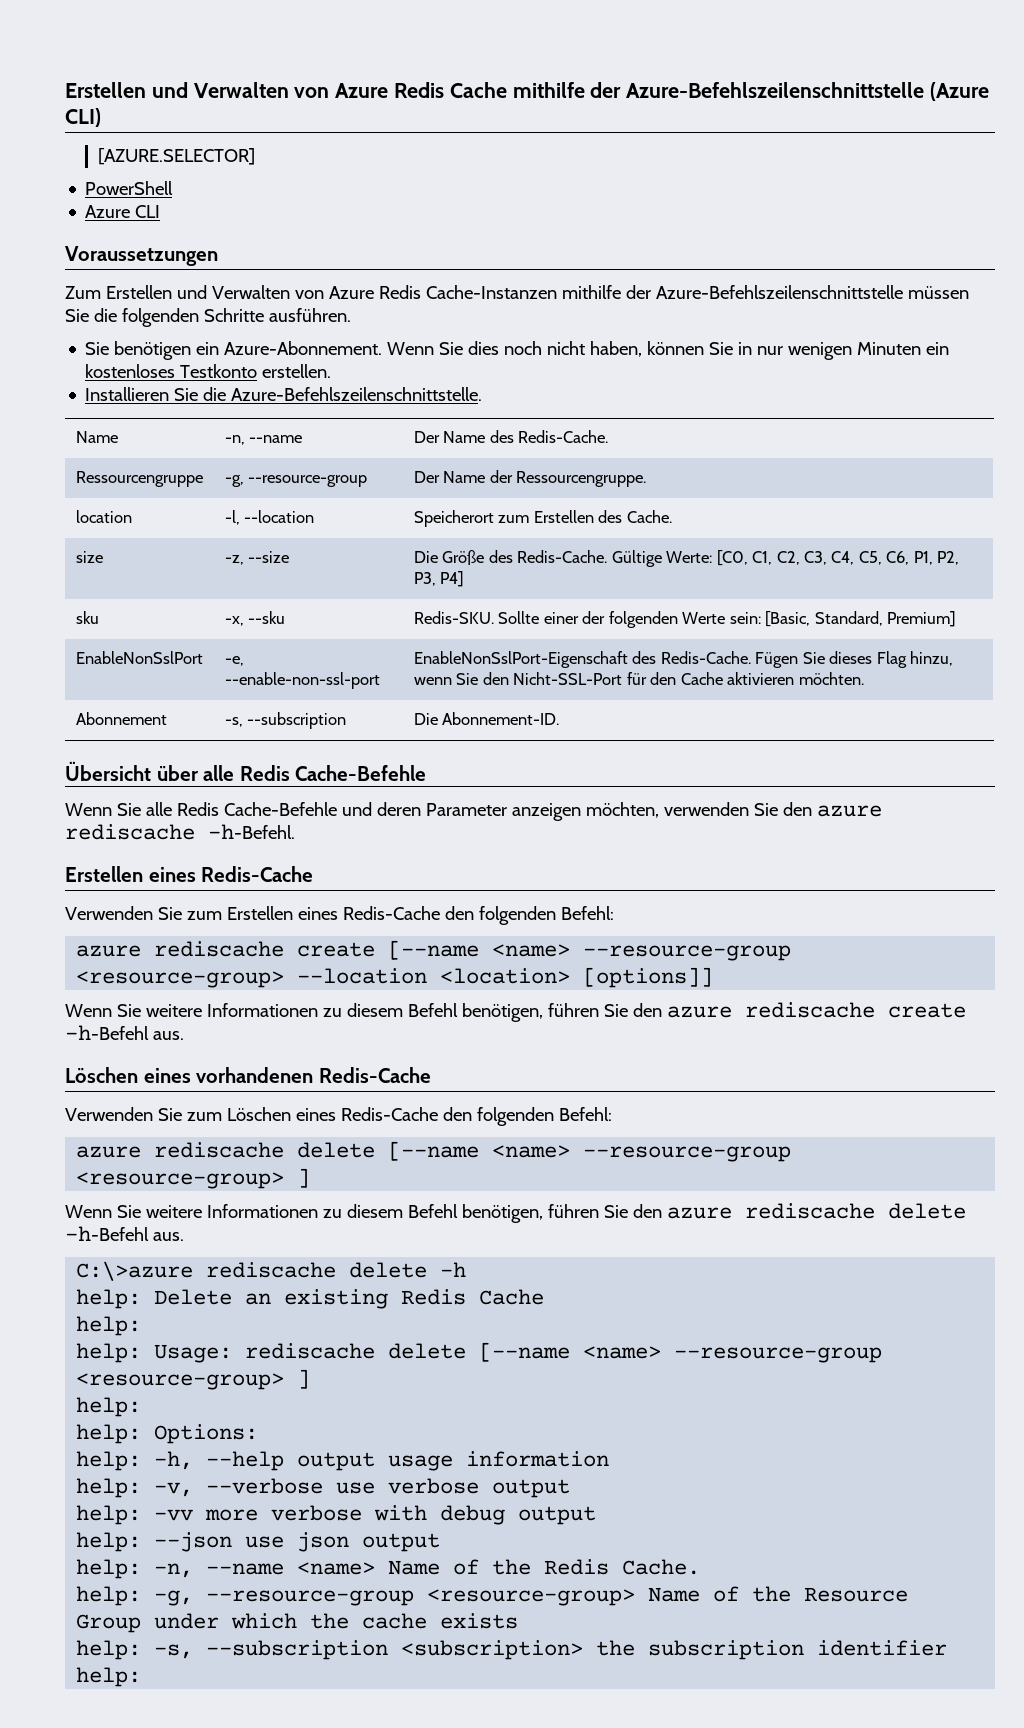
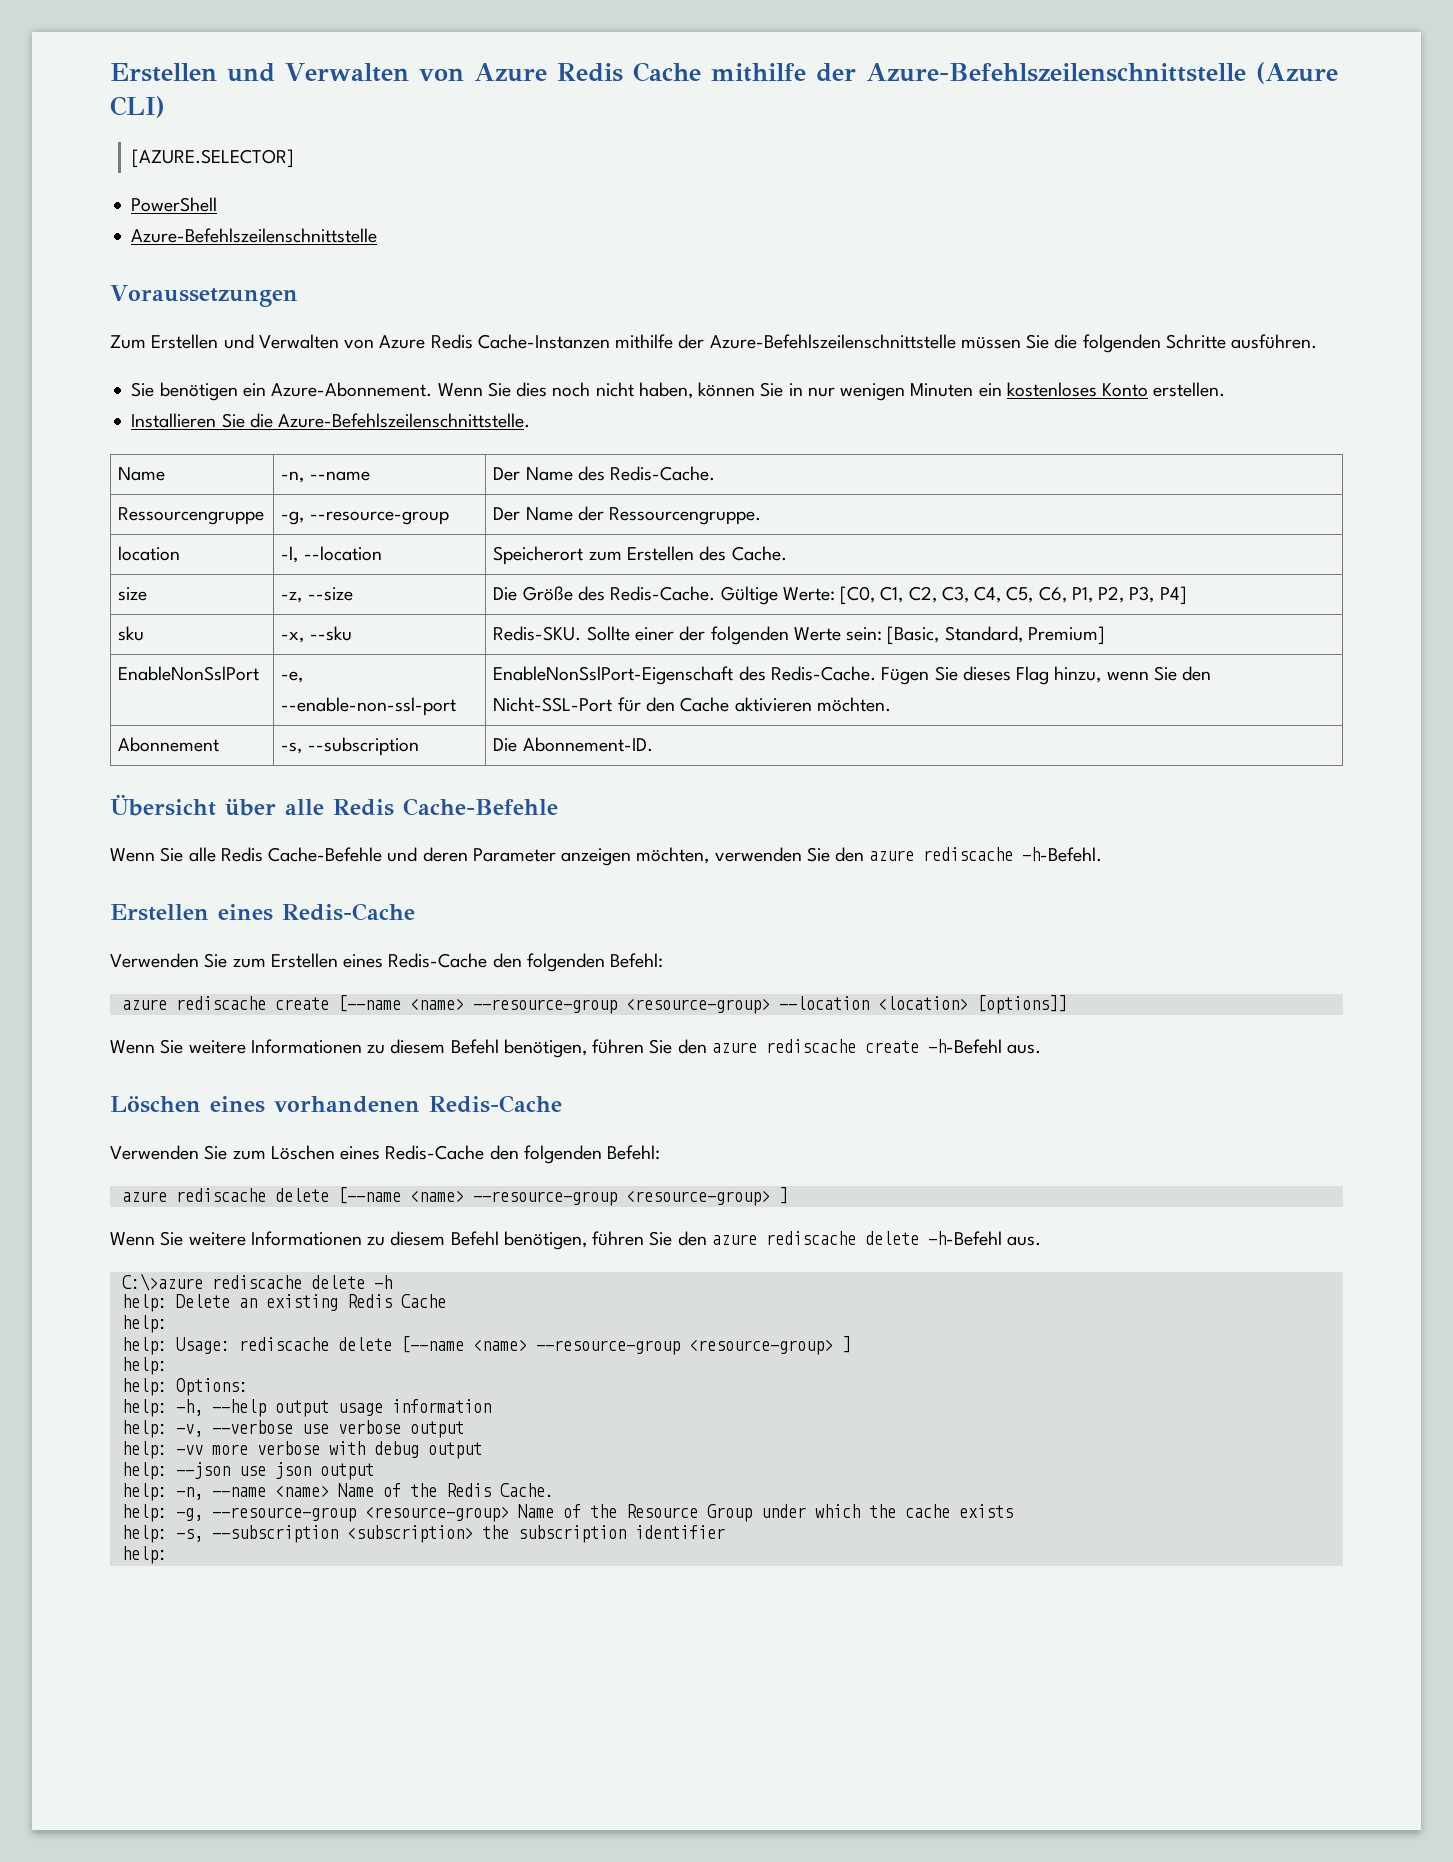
  PowerShell
- Azure CLI
+ Azure-Befehlszeilenschnittstelle
- Wenn Sie dies noch nicht haben, können Sie in nur wenigen Minuten ein kostenloses Testkonto erstellen.
+ Wenn Sie dies noch nicht haben, können Sie in nur wenigen Minuten ein kostenloses Konto erstellen.

